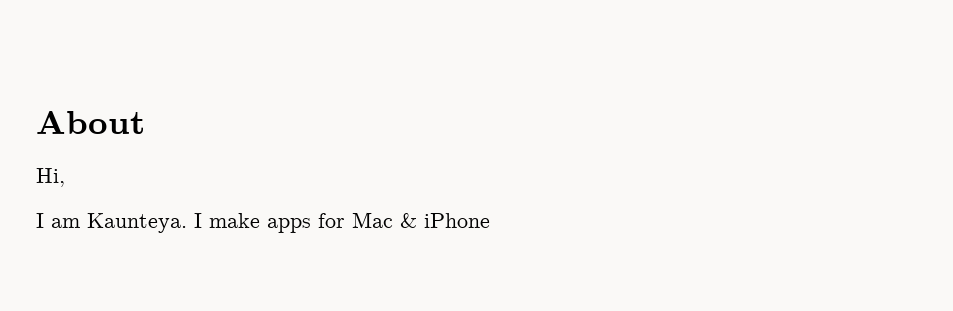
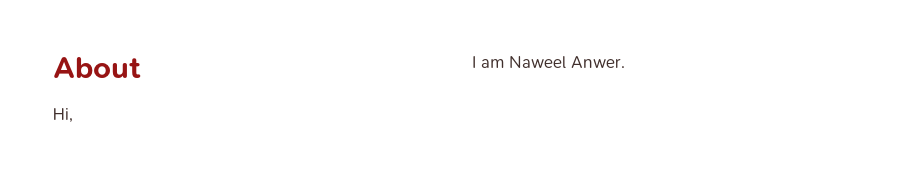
- I am Kaunteya. I make apps for Mac & iPhone
+ I am Naweel Anwer.

